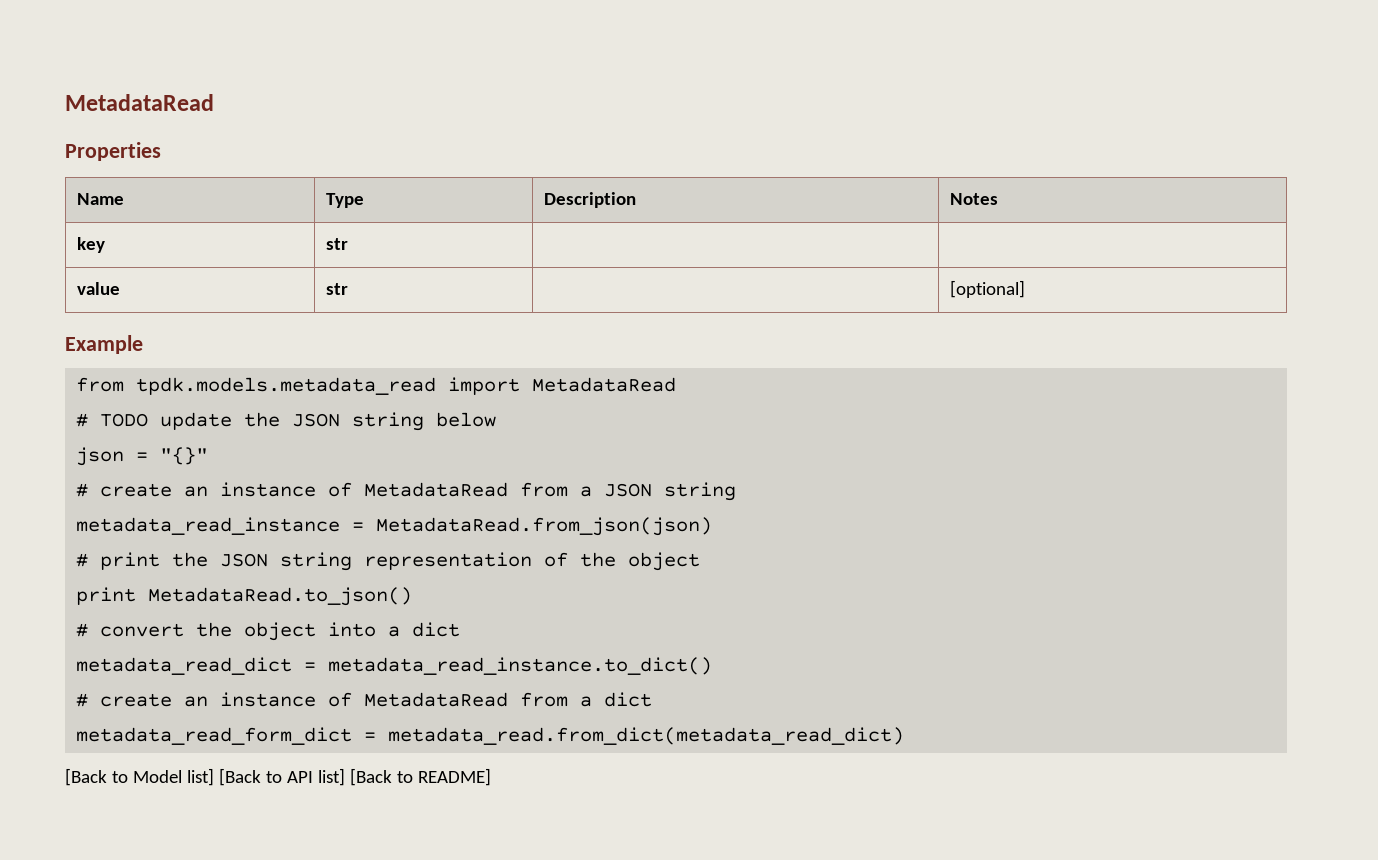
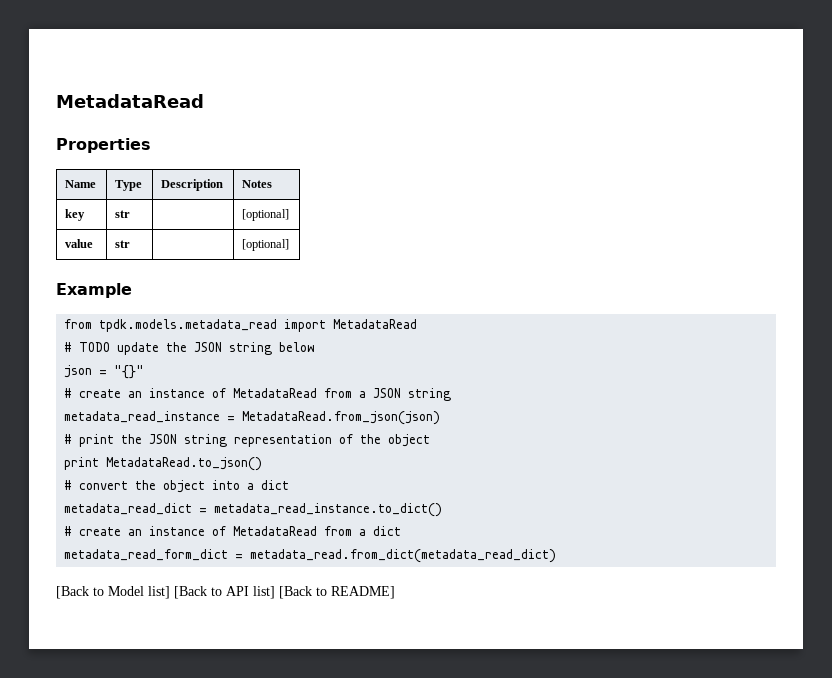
- key | str | |
+ key | str | | [optional]

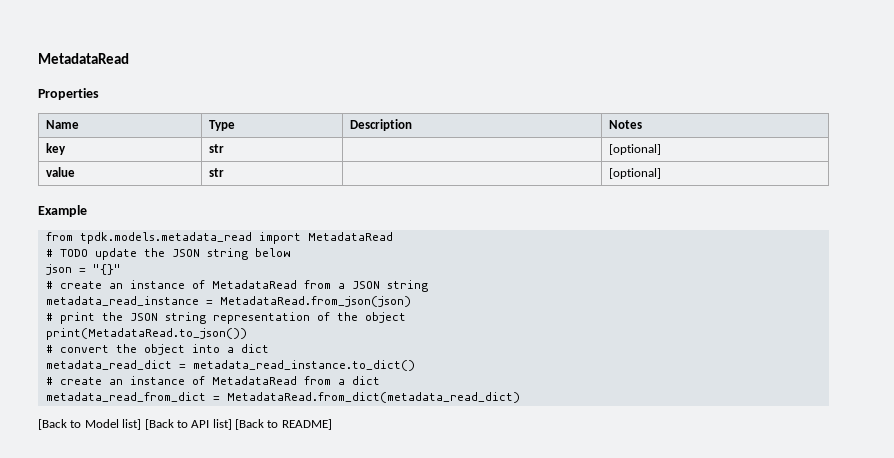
- print MetadataRead.to_json()
+ print(MetadataRead.to_json())
- metadata_read_form_dict = metadata_read.from_dict(metadata_read_dict)
+ metadata_read_from_dict = MetadataRead.from_dict(metadata_read_dict)

